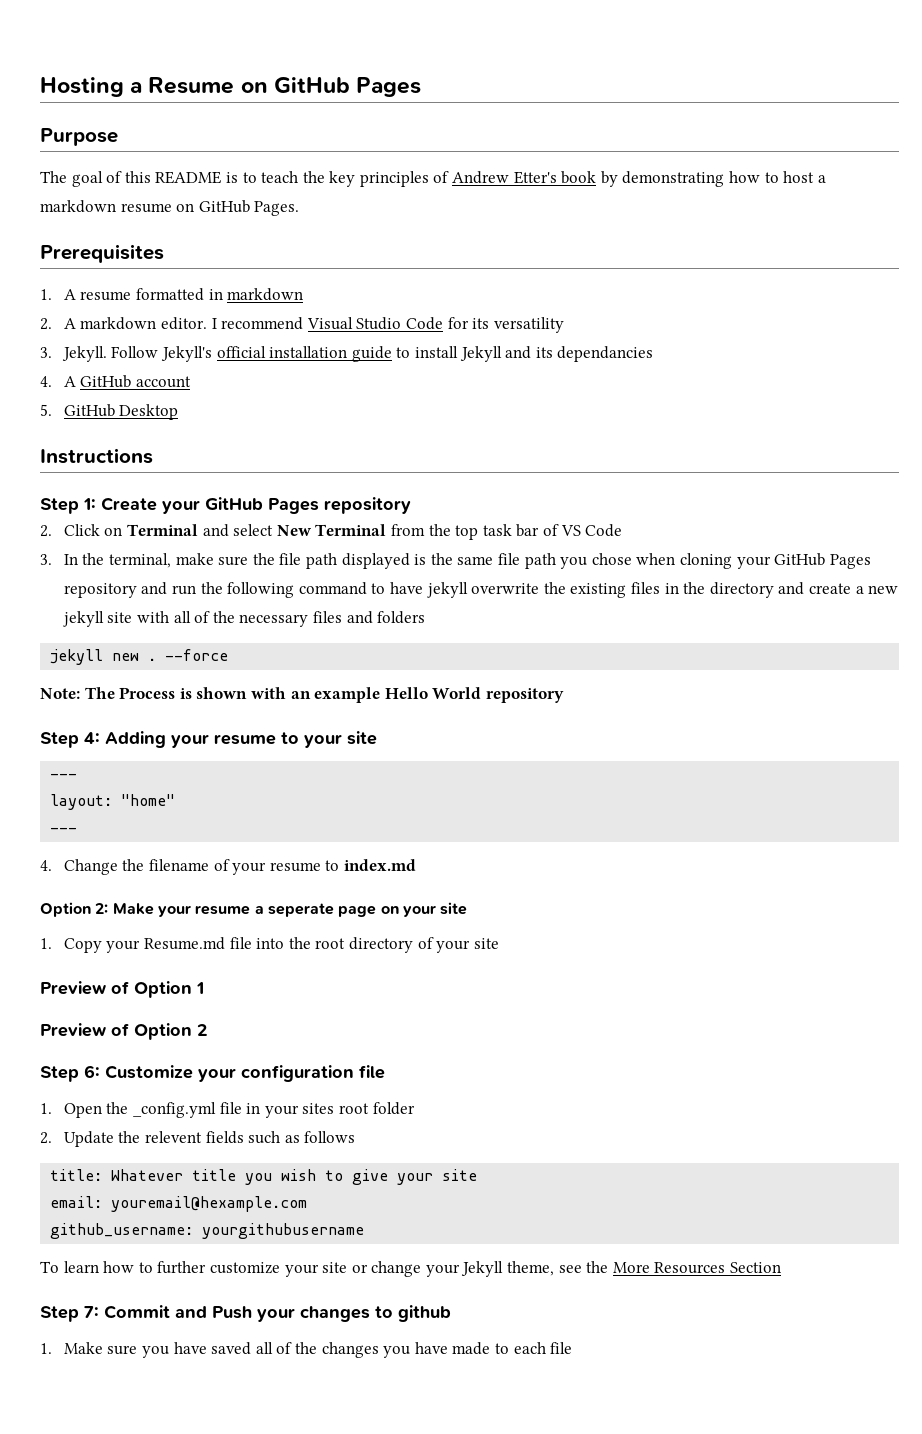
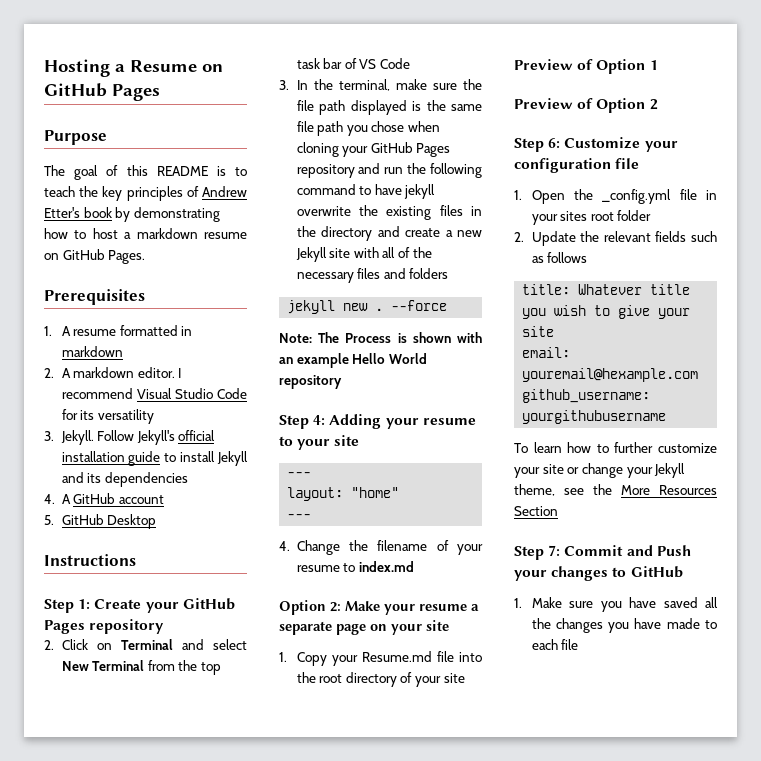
- Follow Jekyll's official installation guide to install Jekyll and its dependancies
+ Follow Jekyll's official installation guide to install Jekyll and its dependencies
- 3. In the terminal, make sure the file path displayed is the same file path you chose when cloning your GitHub Pages repository and run the following command to have jekyll overwrite the existing files in the directory and create a new jekyll site with all of the necessary files and folders
+ 3. In the terminal, make sure the file path displayed is the same file path you chose when cloning your GitHub Pages repository and run the following command to have jekyll overwrite the existing files in the directory and create a new Jekyll site with all of the necessary files and folders
- Option 2: Make your resume a seperate page on your site
+ Option 2: Make your resume a separate page on your site
- 2. Update the relevent fields such as follows
+ 2. Update the relevant fields such as follows
- Step 7: Commit and Push your changes to github
+ Step 7: Commit and Push your changes to GitHub
- 1. Make sure you have saved all of the changes you have made to each file
+ 1. Make sure you have saved all the changes you have made to each file

